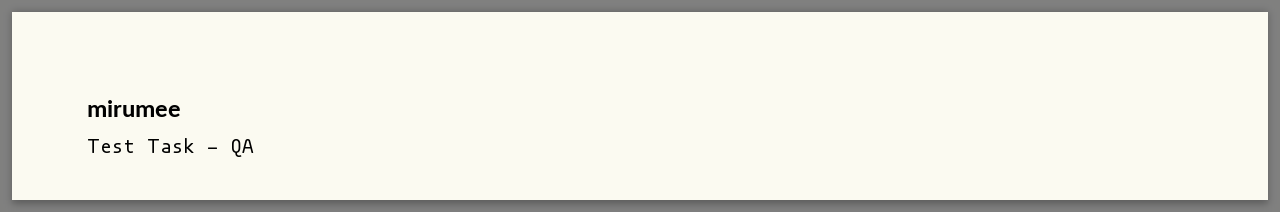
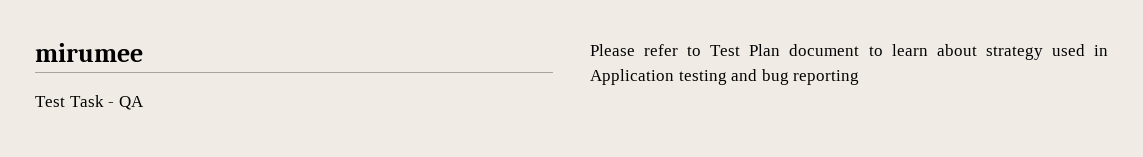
+ Please refer to Test Plan document to learn about strategy used in Application testing and bug reporting

